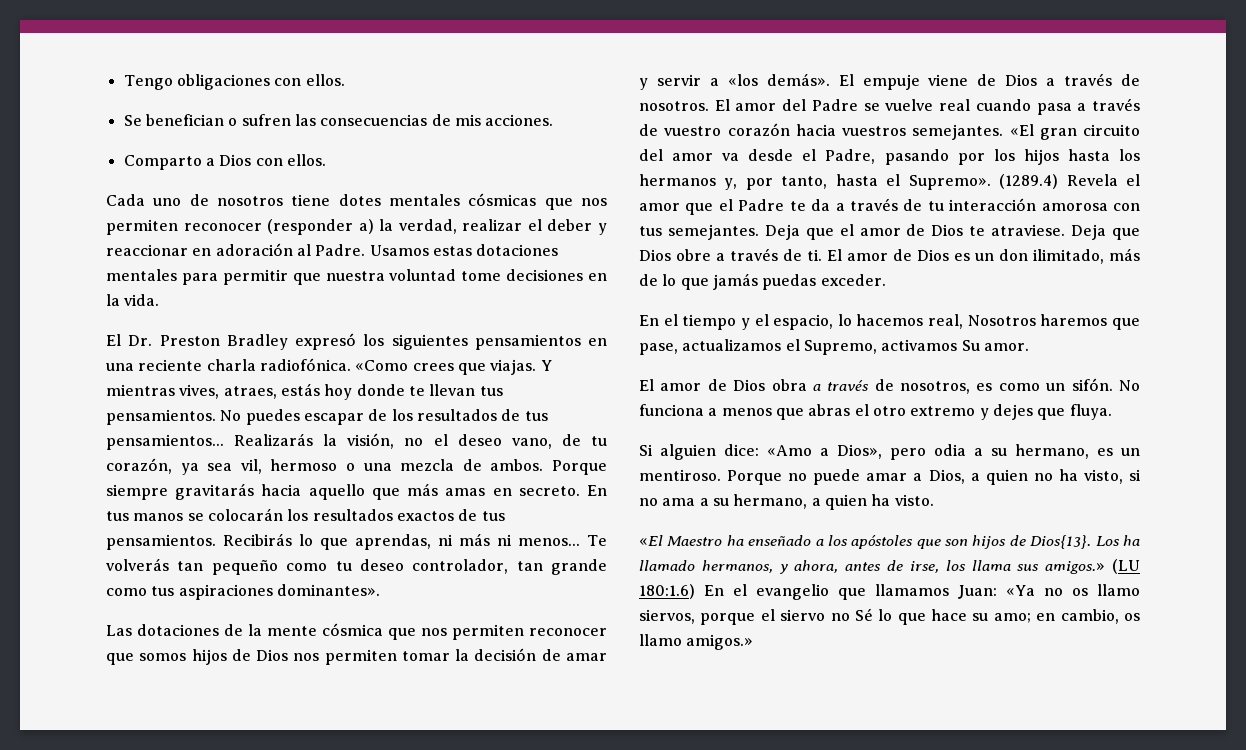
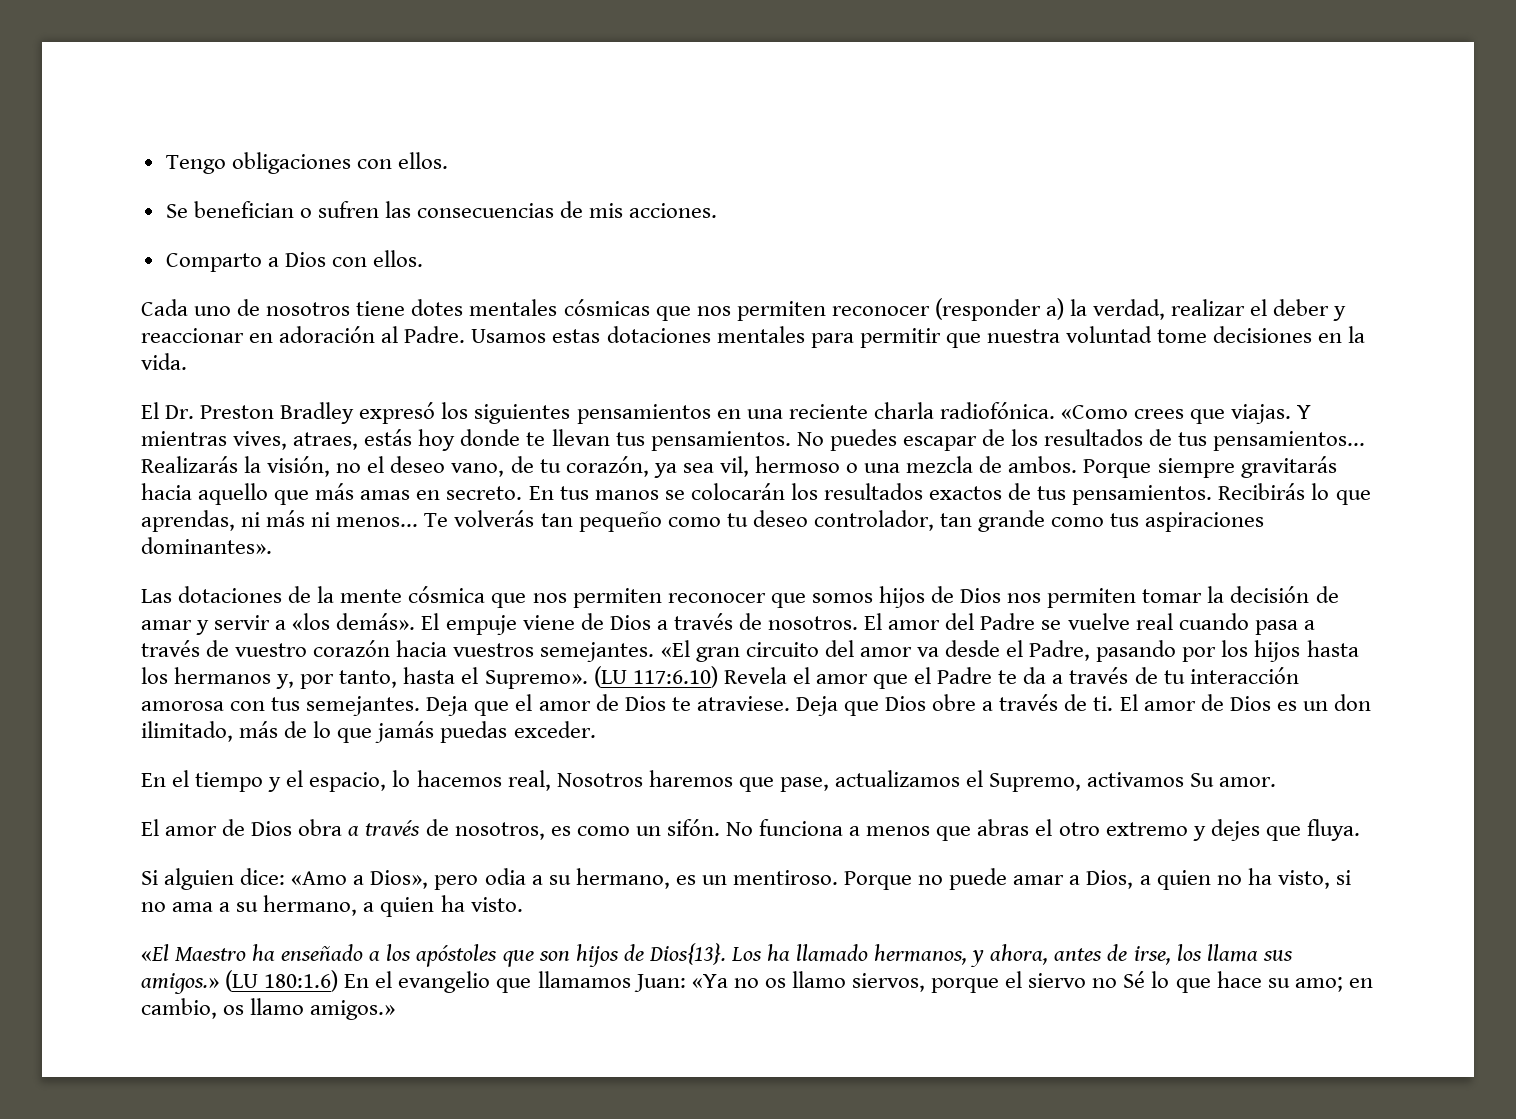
- (1289.4) Revela el amor que el Padre te da a través de tu interacción amorosa con tus semejantes.
+ (LU 117:6.10) Revela el amor que el Padre te da a través de tu interacción amorosa con tus semejantes.

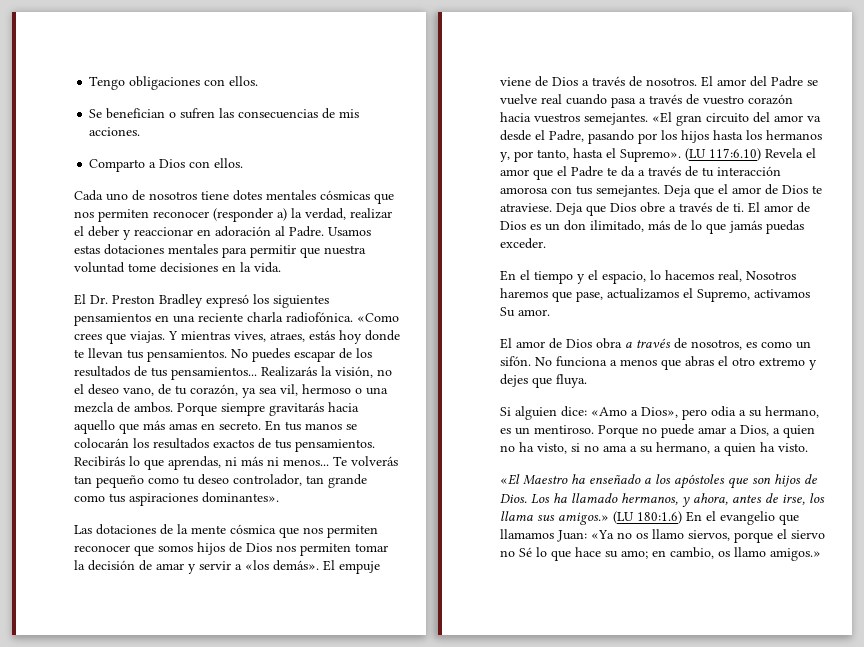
- «El Maestro ha enseñado a los apóstoles que son hijos de Dios{13}.
+ «El Maestro ha enseñado a los apóstoles que son hijos de Dios.

